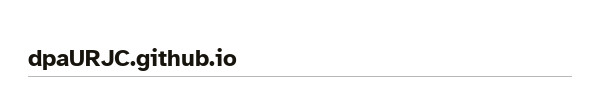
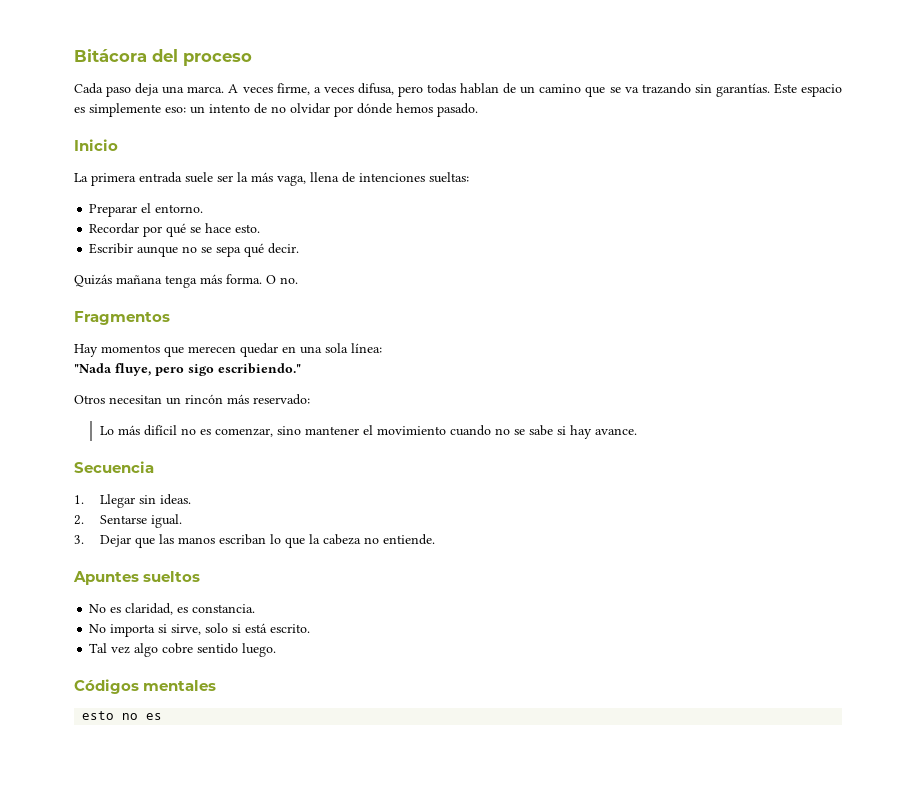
- dpaURJC.github.io
+ Bitácora del proceso
+ Cada paso deja una marca. A veces firme, a veces difusa, pero todas hablan de un camino que se va trazando sin garantías. Este espacio es simplemente eso: un intento de no olvidar por dónde hemos pasado.
+ Inicio
+ La primera entrada suele ser la más vaga, llena de intenciones sueltas:
+ Preparar el entorno.
+ Recordar por qué se hace esto.
+ Escribir aunque no se sepa qué decir.
+ Quizás mañana tenga más forma. O no.
+ Fragmentos
+ Hay momentos que merecen quedar en una sola línea:
+ "Nada fluye, pero sigo escribiendo."
+ Otros necesitan un rincón más reservado:
+ Lo más difícil no es comenzar, sino mantener el movimiento cuando no se sabe si hay avance.
+ Secuencia
+ 1. Llegar sin ideas.
+ 2. Sentarse igual.
+ 3. Dejar que las manos escriban lo que la cabeza no entiende.
+ Apuntes sueltos
+ No es claridad, es constancia.
+ No importa si sirve, solo si está escrito.
+ Tal vez algo cobre sentido luego.
+ Códigos mentales
+ esto no es

